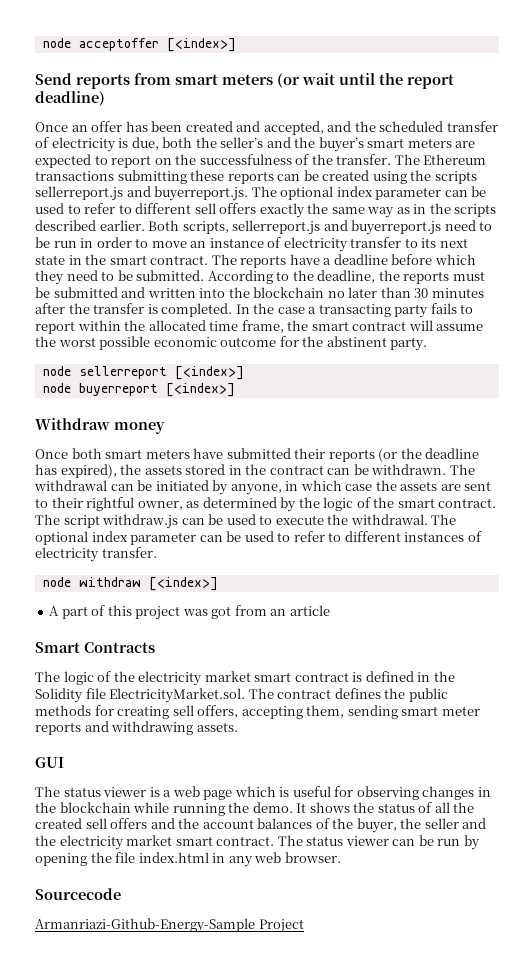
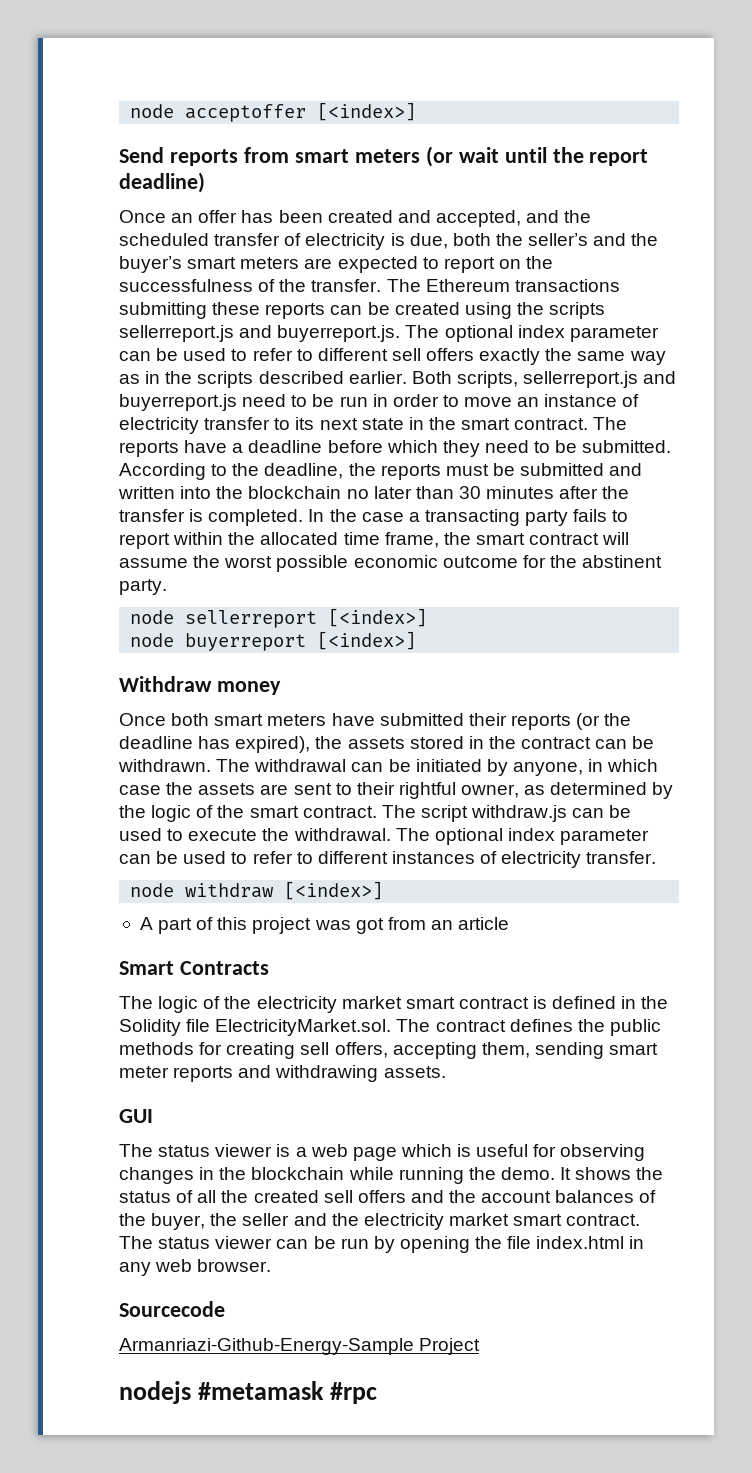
+ nodejs #metamask #rpc

